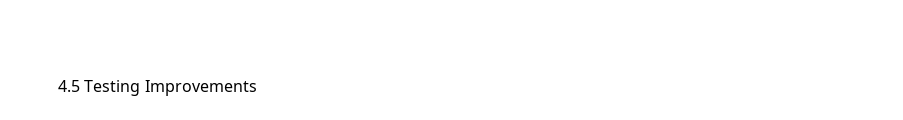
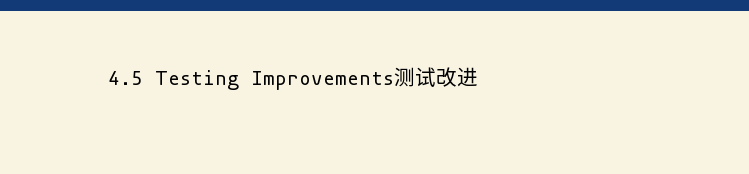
- 4.5 Testing Improvements
+ 4.5 Testing Improvements测试改进

